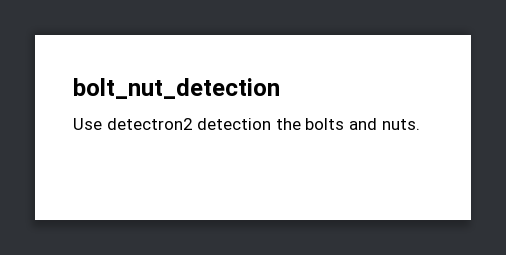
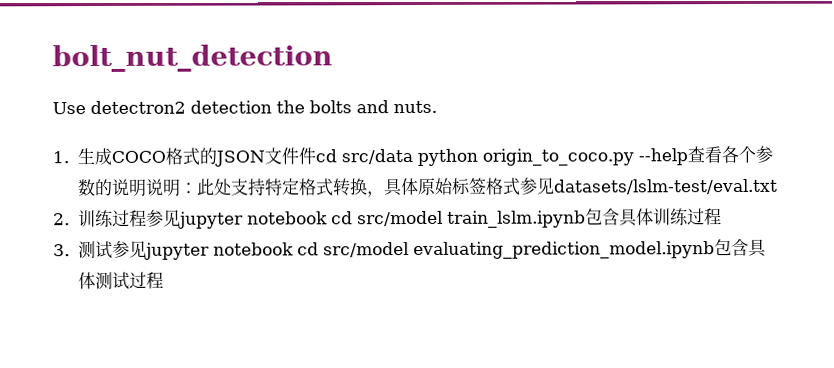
+ 1.生成COCO格式的JSON文件件cd src/data python origin_to_coco.py --help查看各个参数的说明说明：此处支持特定格式转换，具体原始标签格式参见datasets/lslm-test/eval.txt
+ 2.训练过程参见jupyter notebook cd src/model train_lslm.ipynb包含具体训练过程
+ 3.测试参见jupyter notebook cd src/model evaluating_prediction_model.ipynb包含具体测试过程

